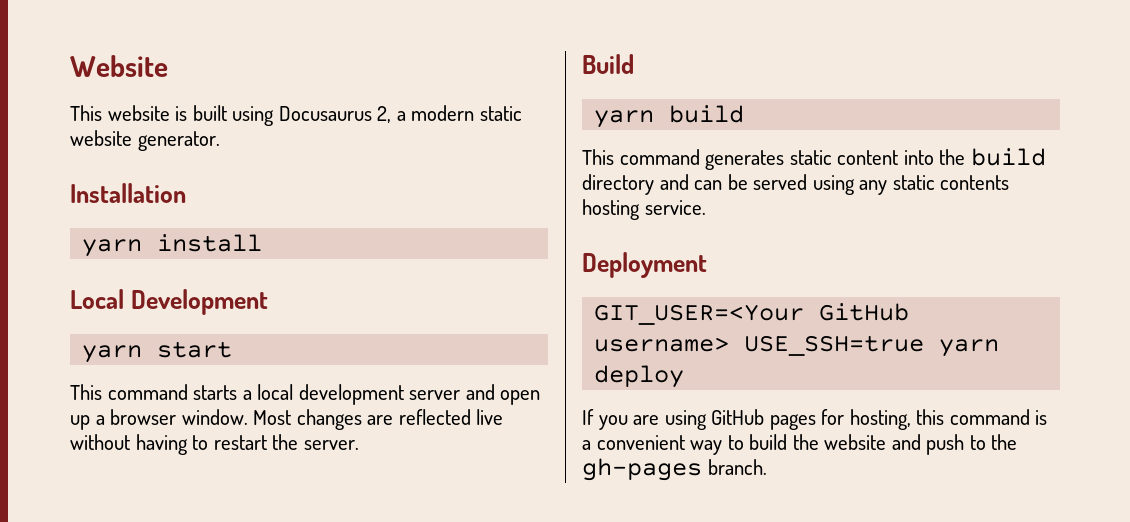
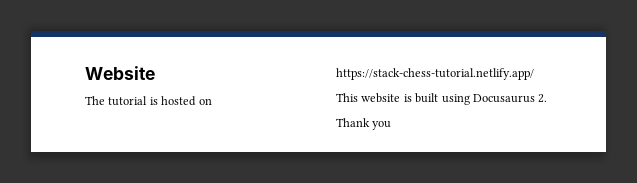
+ The tutorial is hosted on https://stack-chess-tutorial.netlify.app/
- This website is built using Docusaurus 2, a modern static website generator.
- Installation
- yarn install
- Local Development
- yarn start
- This command starts a local development server and open up a browser window. Most changes are reflected live without having to restart the server.
- Build
- yarn build
- This command generates static content into the build directory and can be served using any static contents hosting service.
- Deployment
- GIT_USER=<Your GitHub username> USE_SSH=true yarn deploy
- If you are using GitHub pages for hosting, this command is a convenient way to build the website and push to the gh-pages branch.
+ This website is built using Docusaurus 2.
+ Thank you

